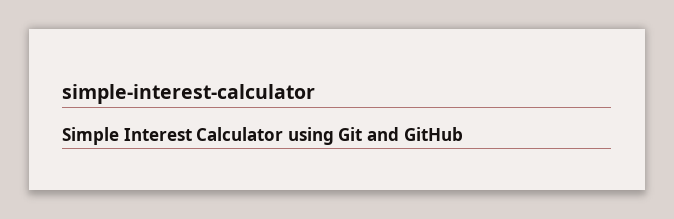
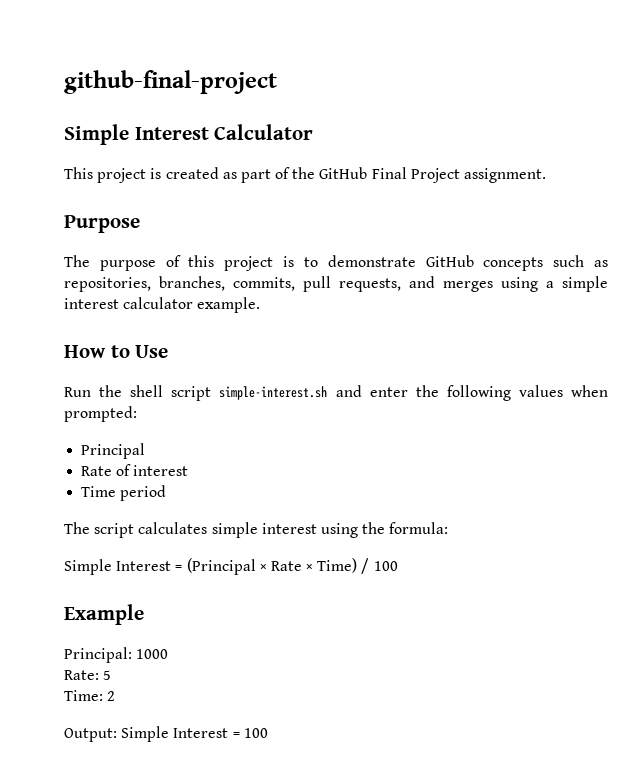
- simple-interest-calculator
+ github-final-project
- Simple Interest Calculator using Git and GitHub
+ Simple Interest Calculator
+ This project is created as part of the GitHub Final Project assignment.
+ Purpose
+ The purpose of this project is to demonstrate GitHub concepts such as repositories, branches, commits, pull requests, and merges using a simple interest calculator example.
+ How to Use
+ Run the shell script simple-interest.sh and enter the following values when prompted:
+ Principal
+ Rate of interest
+ Time period
+ The script calculates simple interest using the formula:
+ Simple Interest = (Principal × Rate × Time) / 100
+ Example
+ Principal: 1000
+ Rate: 5
+ Time: 2
+ Output: Simple Interest = 100

